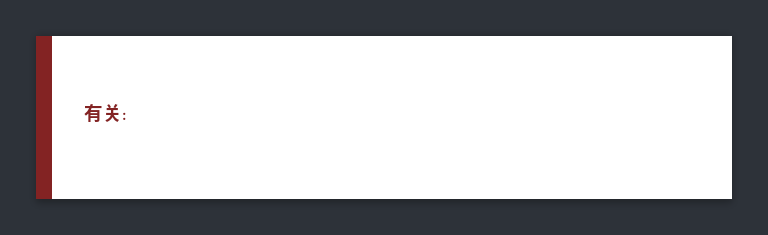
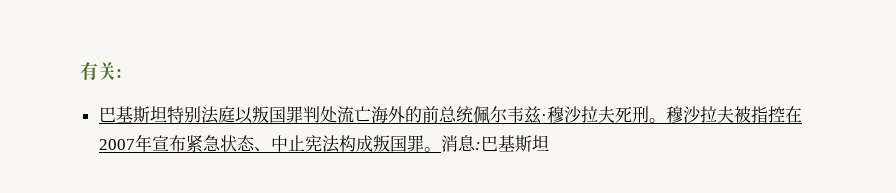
+ 巴基斯坦特别法庭以叛国罪判处流亡海外的前总统佩尔韦兹·穆沙拉夫死刑。穆沙拉夫被指控在2007年宣布紧急状态、中止宪法构成叛国罪。消息:巴基斯坦

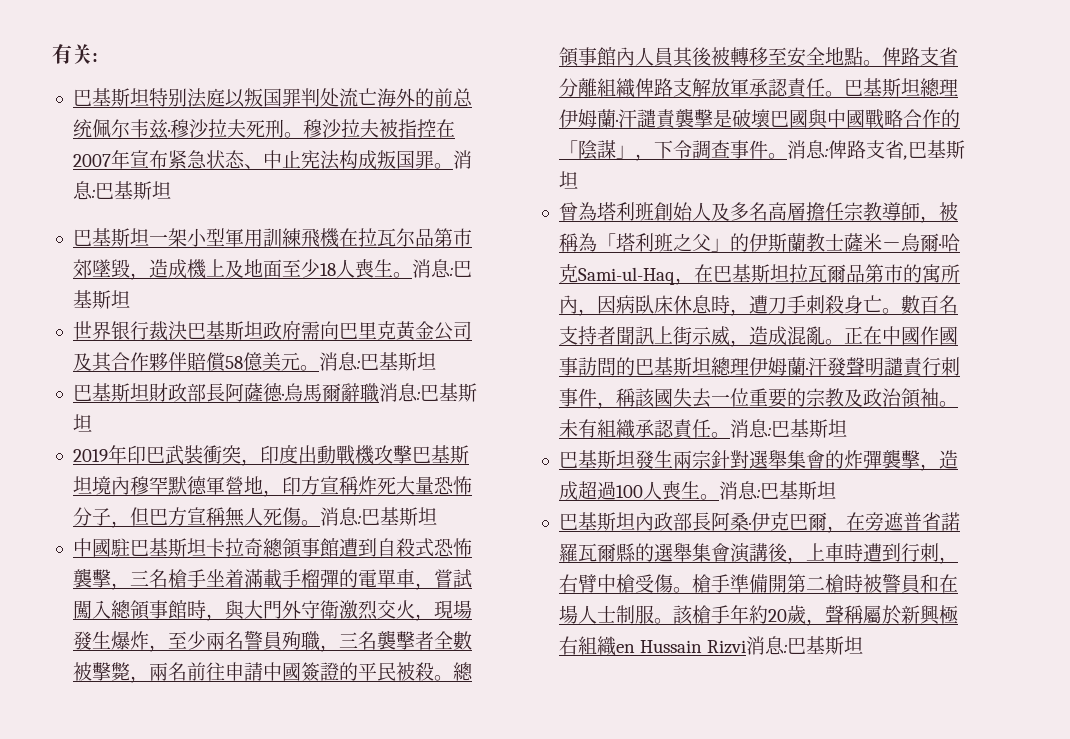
+ 巴基斯坦一架小型軍用訓練飛機在拉瓦尔品第市郊墜毀，造成機上及地面至少18人喪生。消息:巴基斯坦
+ 世界银行裁決巴基斯坦政府需向巴里克黃金公司及其合作夥伴賠償58億美元。消息:巴基斯坦
+ 巴基斯坦財政部長阿薩德·烏馬爾辭職消息:巴基斯坦
+ 2019年印巴武裝衝突，印度出動戰機攻擊巴基斯坦境內穆罕默德軍營地，印方宣稱炸死大量恐怖分子，但巴方宣稱無人死傷。消息:巴基斯坦
+ 中國駐巴基斯坦卡拉奇總領事館遭到自殺式恐怖襲擊，三名槍手坐着滿載手榴彈的電單車，嘗試闖入總領事館時，與大門外守衛激烈交火，現場發生爆炸，至少兩名警員殉職，三名襲擊者全數被擊斃，兩名前往申請中國簽證的平民被殺。總領事館內人員其後被轉移至安全地點。俾路支省分離組織俾路支解放軍承認責任。巴基斯坦總理伊姆蘭·汗譴責襲擊是破壞巴國與中國戰略合作的「陰謀」，下令調查事件。消息:俾路支省,巴基斯坦
+ 曾為塔利班創始人及多名高層擔任宗教導師，被稱為「塔利班之父」的伊斯蘭教士薩米－烏爾·哈克Sami-ul-Haq，在巴基斯坦拉瓦爾品第市的寓所內，因病臥床休息時，遭刀手刺殺身亡。數百名支持者聞訊上街示威，造成混亂。正在中國作國事訪問的巴基斯坦總理伊姆蘭·汗發聲明譴責行刺事件，稱該國失去一位重要的宗教及政治領袖。未有組織承認責任。消息:巴基斯坦
+ 巴基斯坦發生兩宗針對選舉集會的炸彈襲擊，造成超過100人喪生。消息:巴基斯坦
+ 巴基斯坦內政部長阿桑·伊克巴爾，在旁遮普省諾羅瓦爾縣的選舉集會演講後，上車時遭到行刺，右臂中槍受傷。槍手準備開第二槍時被警員和在場人士制服。該槍手年約20歲，聲稱屬於新興極右組織en Hussain Rizvi消息:巴基斯坦

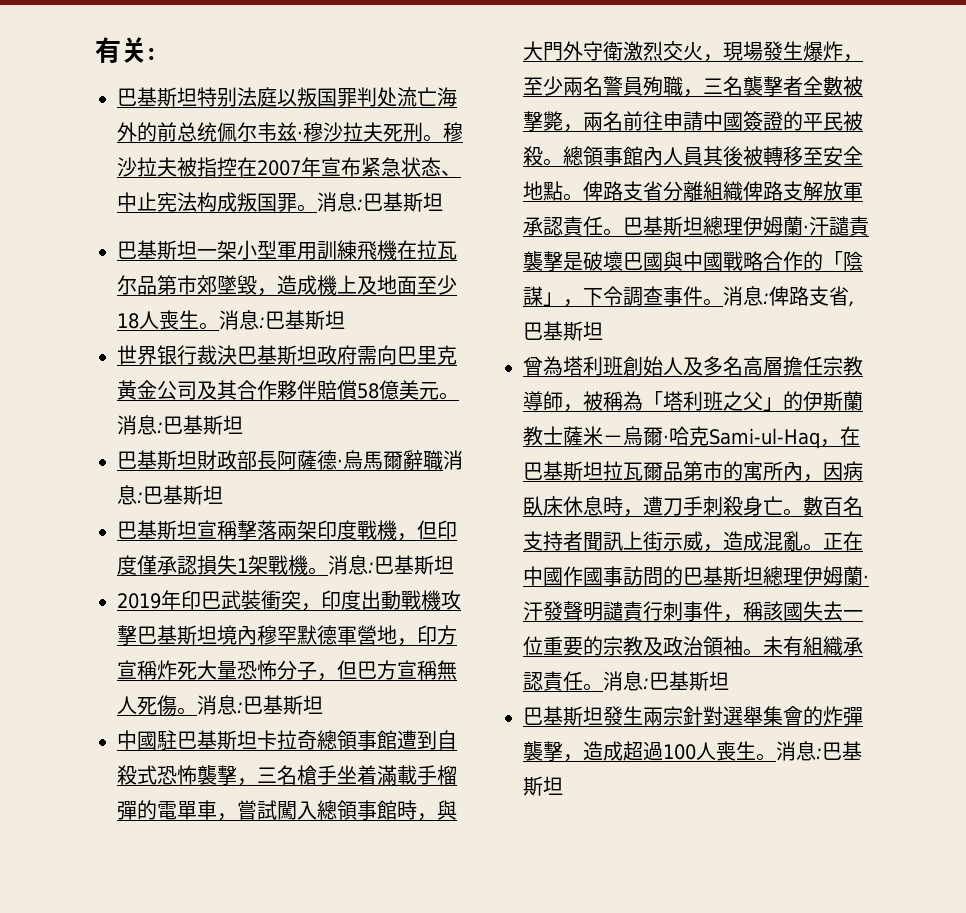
+ 巴基斯坦宣稱擊落兩架印度戰機，但印度僅承認損失1架戰機。消息:巴基斯坦
- 巴基斯坦內政部長阿桑·伊克巴爾，在旁遮普省諾羅瓦爾縣的選舉集會演講後，上車時遭到行刺，右臂中槍受傷。槍手準備開第二槍時被警員和在場人士制服。該槍手年約20歲，聲稱屬於新興極右組織en Hussain Rizvi消息:巴基斯坦

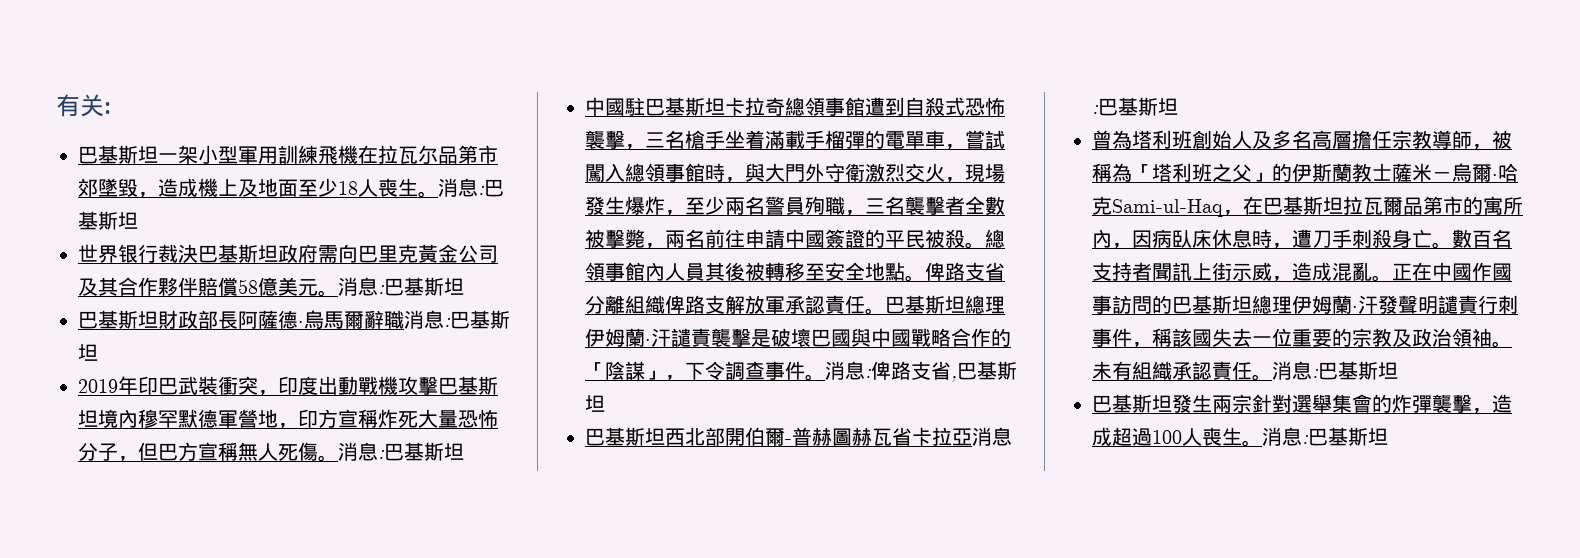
- 巴基斯坦特别法庭以叛国罪判处流亡海外的前总统佩尔韦兹·穆沙拉夫死刑。穆沙拉夫被指控在2007年宣布紧急状态、中止宪法构成叛国罪。消息:巴基斯坦
- 巴基斯坦宣稱擊落兩架印度戰機，但印度僅承認損失1架戰機。消息:巴基斯坦
+ 巴基斯坦西北部開伯爾-普赫圖赫瓦省卡拉亞消息:巴基斯坦

